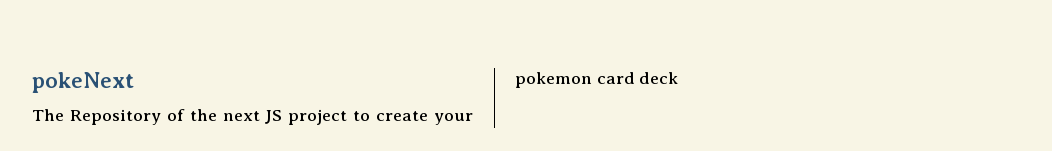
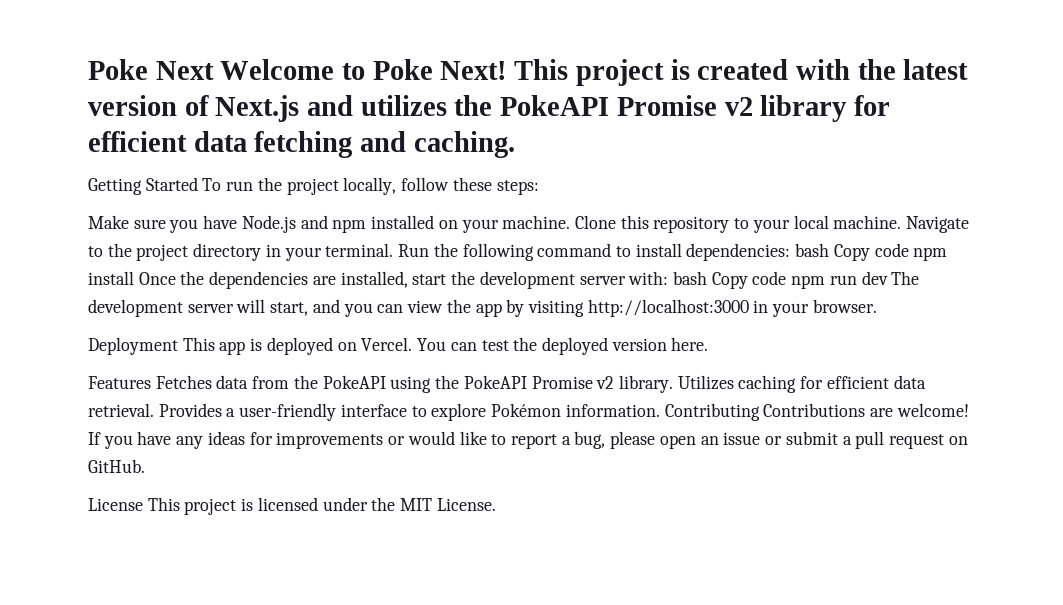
- pokeNext
- The Repository of the next JS project to create your pokemon card deck
+ Poke Next Welcome to Poke Next! This project is created with the latest version of Next.js and utilizes the PokeAPI Promise v2 library for efficient data fetching and caching.
+ Getting Started To run the project locally, follow these steps:
+ Make sure you have Node.js and npm installed on your machine. Clone this repository to your local machine. Navigate to the project directory in your terminal. Run the following command to install dependencies: bash Copy code npm install Once the dependencies are installed, start the development server with: bash Copy code npm run dev The development server will start, and you can view the app by visiting http://localhost:3000 in your browser.
+ Deployment This app is deployed on Vercel. You can test the deployed version here.
+ Features Fetches data from the PokeAPI using the PokeAPI Promise v2 library. Utilizes caching for efficient data retrieval. Provides a user-friendly interface to explore Pokémon information. Contributing Contributions are welcome! If you have any ideas for improvements or would like to report a bug, please open an issue or submit a pull request on GitHub.
+ License This project is licensed under the MIT License.

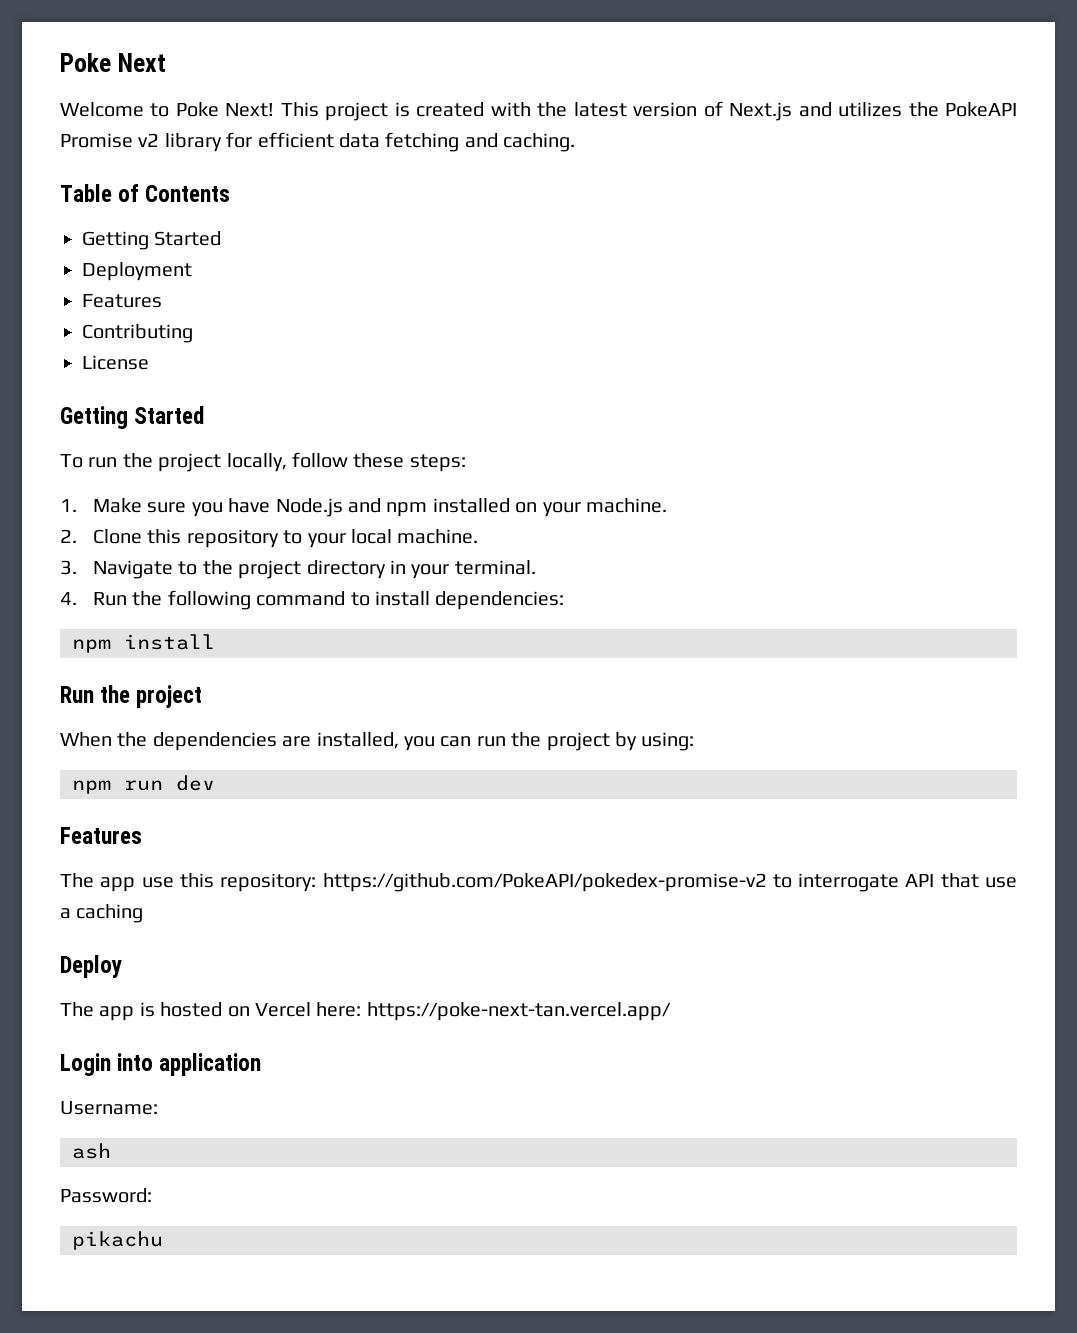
- Poke Next Welcome to Poke Next!
+ Poke Next
+ Welcome to Poke Next!
- Getting Started To run the project locally, follow these steps:
+ Table of Contents
+ Getting Started
+ Deployment
+ Features
+ Contributing
+ License
+ Getting Started
+ To run the project locally, follow these steps:
- Make sure you have Node.js and npm installed on your machine. Clone this repository to your local machine. Navigate to the project directory in your terminal. Run the following command to install dependencies: bash Copy code npm install Once the dependencies are installed, start the development server with: bash Copy code npm run dev The development server will start, and you can view the app by visiting http://localhost:3000 in your browser.
- Deployment This app is deployed on Vercel. You can test the deployed version here.
- Features Fetches data from the PokeAPI using the PokeAPI Promise v2 library. Utilizes caching for efficient data retrieval. Provides a user-friendly interface to explore Pokémon information. Contributing Contributions are welcome! If you have any ideas for improvements or would like to report a bug, please open an issue or submit a pull request on GitHub.
- License This project is licensed under the MIT License.
+ 1. Make sure you have Node.js and npm installed on your machine.
+ 2. Clone this repository to your local machine.
+ 3. Navigate to the project directory in your terminal.
+ 4. Run the following command to install dependencies:
+ npm install
+ Run the project
+ When the dependencies are installed, you can run the project by using:
+ npm run dev
+ Features
+ The app use this repository: https://github.com/PokeAPI/pokedex-promise-v2 to interrogate API that use a caching
+ Deploy
+ The app is hosted on Vercel here: https://poke-next-tan.vercel.app/
+ Login into application
+ Username:
+ ash
+ Password:
+ pikachu

